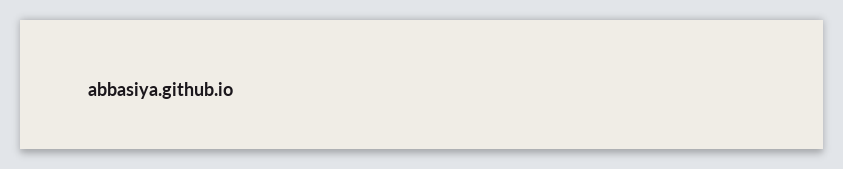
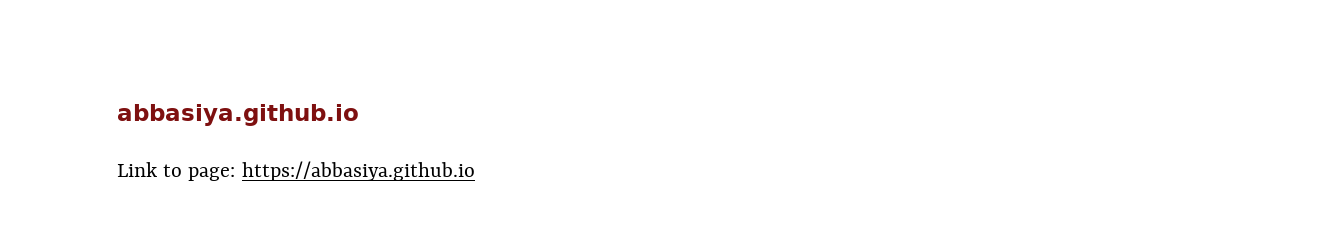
+ Link to page: https://abbasiya.github.io

